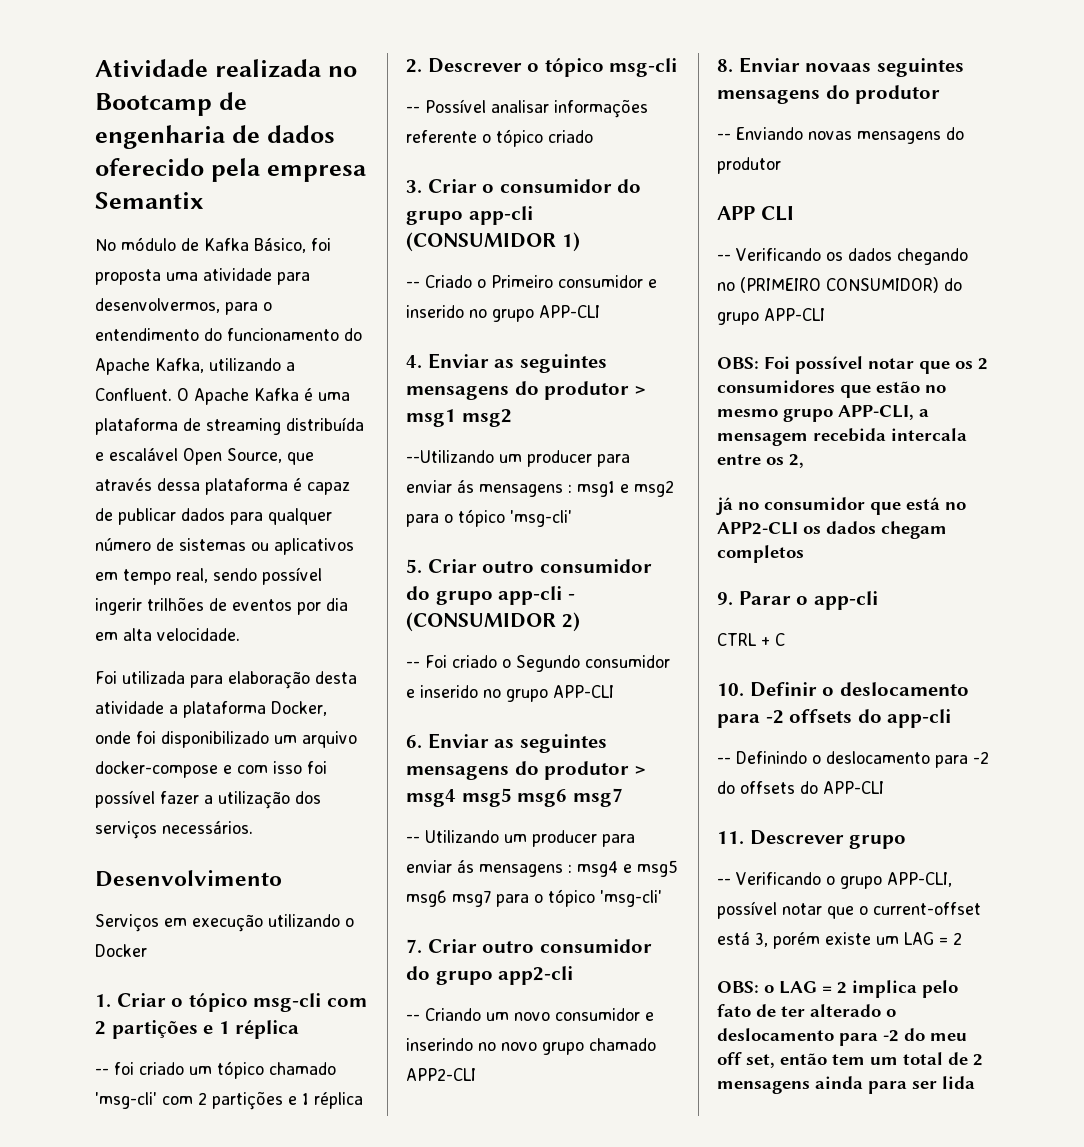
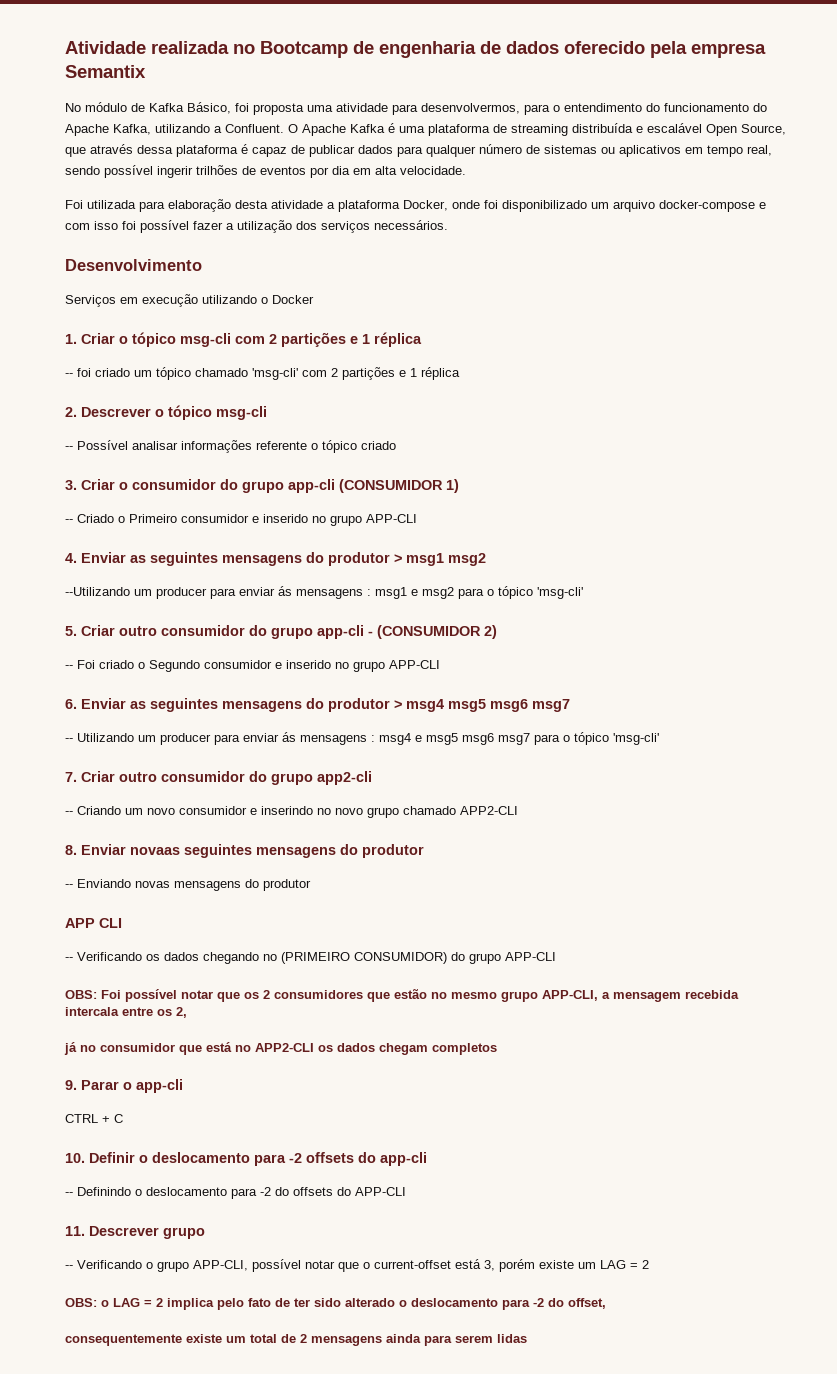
- OBS: o LAG = 2 implica pelo fato de ter alterado o deslocamento para -2 do meu off set, então tem um total de 2 mensagens ainda para ser lida
+ OBS: o LAG = 2 implica pelo fato de ter sido alterado o deslocamento para -2 do offset,
+ consequentemente existe um total de 2 mensagens ainda para serem lidas

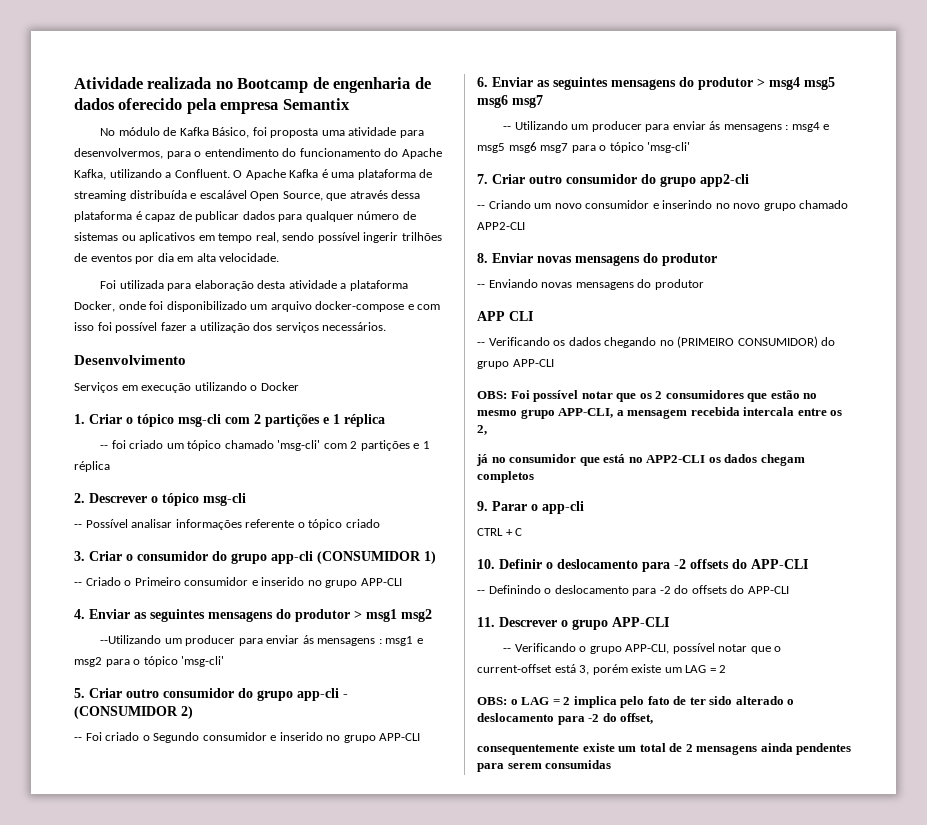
- 8. Enviar novaas seguintes mensagens do produtor
+ 8. Enviar novas mensagens do produtor
- 10. Definir o deslocamento para -2 offsets do app-cli
+ 10. Definir o deslocamento para -2 offsets do APP-CLI
- 11. Descrever grupo
+ 11. Descrever o grupo APP-CLI
- consequentemente existe um total de 2 mensagens ainda para serem lidas
+ consequentemente existe um total de 2 mensagens ainda pendentes para serem consumidas

